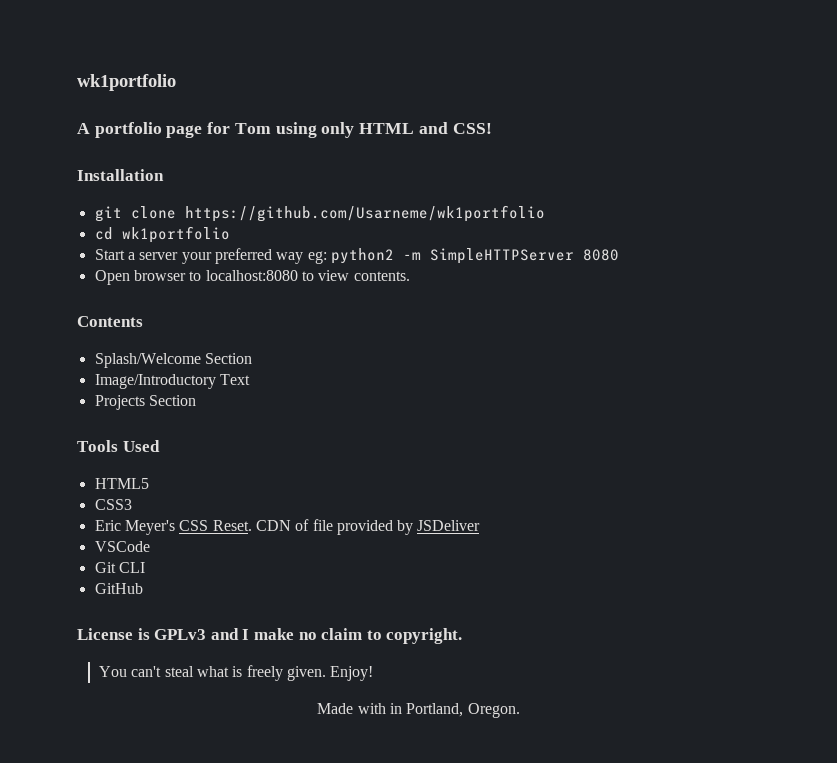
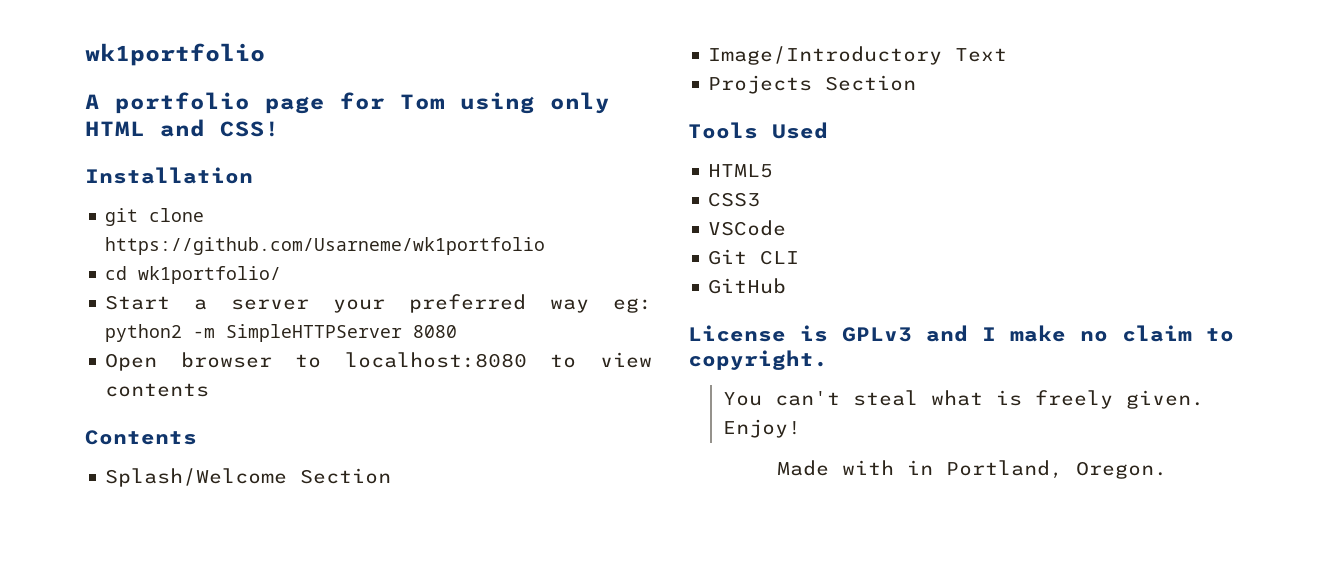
- cd wk1portfolio
+ cd wk1portfolio/
- Open browser to localhost:8080 to view contents.
+ Open browser to localhost:8080 to view contents
- Eric Meyer's CSS Reset. CDN of file provided by JSDeliver

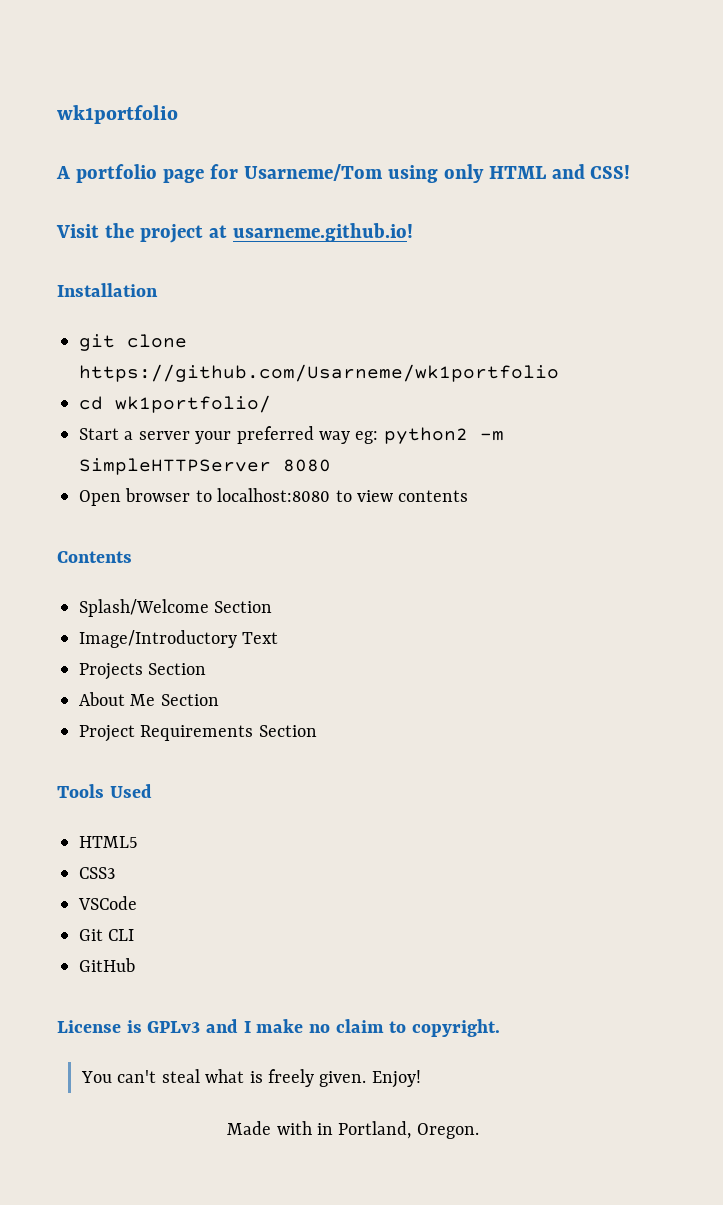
- A portfolio page for Tom using only HTML and CSS!
+ A portfolio page for Usarneme/Tom using only HTML and CSS!
+ Visit the project at usarneme.github.io!
+ About Me Section
+ Project Requirements Section

